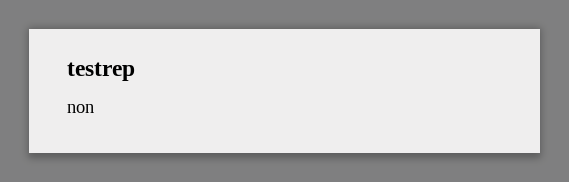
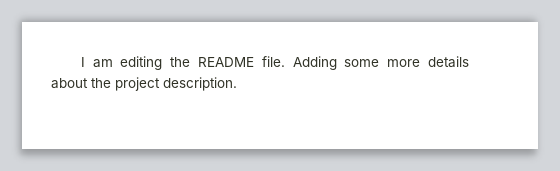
- testrep
- non
+ I am editing the README file. Adding some more details about the project description.

